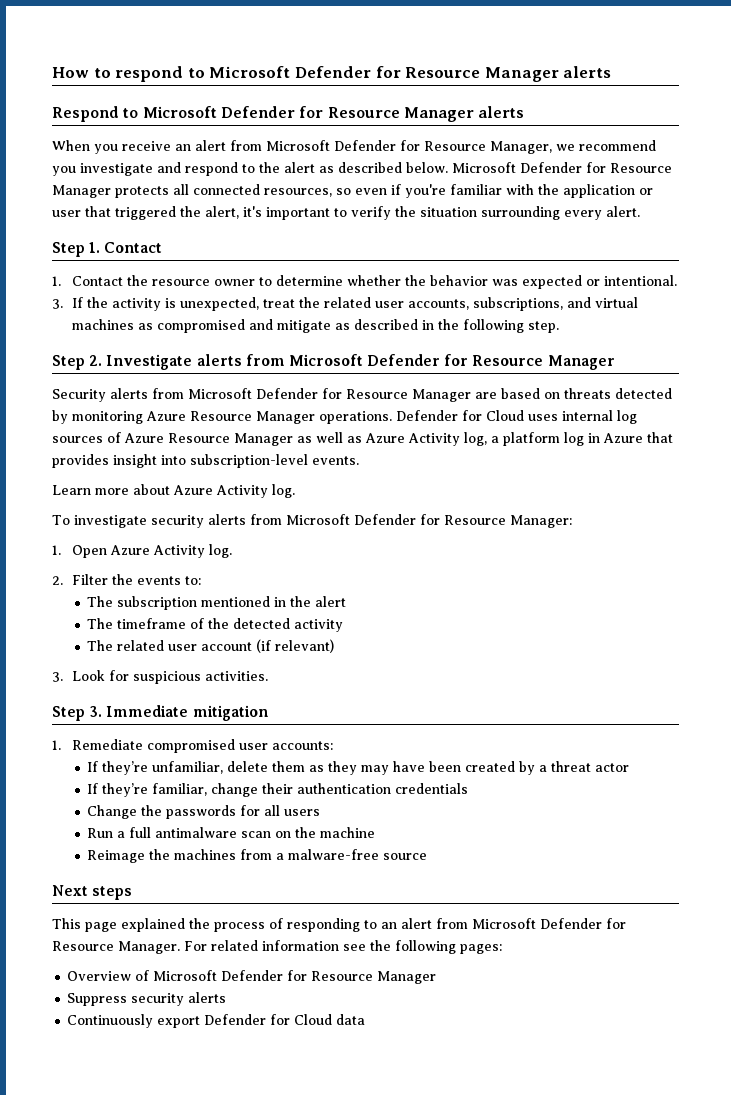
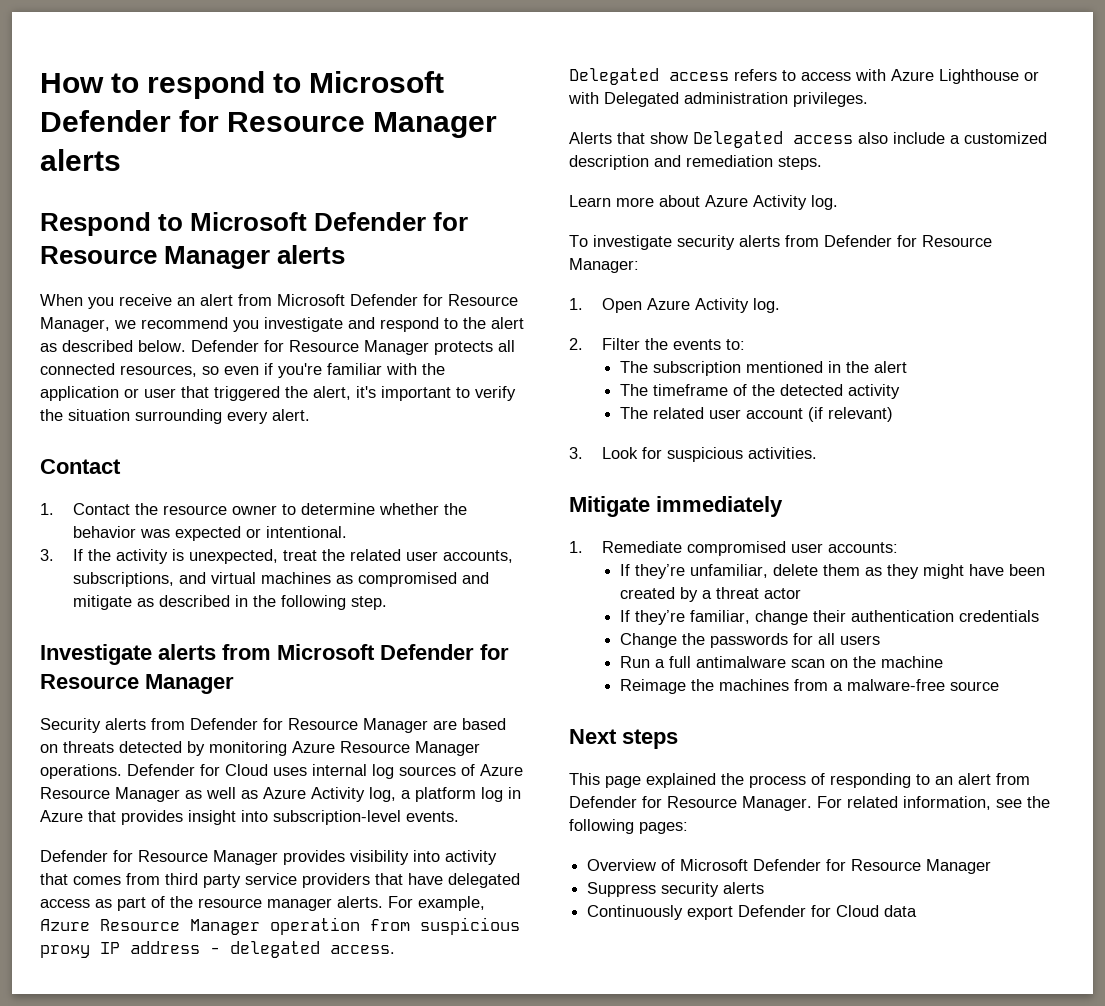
- Microsoft Defender for Resource Manager protects all connected resources, so even if you're familiar with the application or user that triggered the alert, it's important to verify the situation surrounding every alert.
- Step 1. Contact
+ Defender for Resource Manager protects all connected resources, so even if you're familiar with the application or user that triggered the alert, it's important to verify the situation surrounding every alert.
+ Contact
- Step 2. Investigate alerts from Microsoft Defender for Resource Manager
+ Investigate alerts from Microsoft Defender for Resource Manager
- Security alerts from Microsoft Defender for Resource Manager are based on threats detected by monitoring Azure Resource Manager operations.
+ Security alerts from Defender for Resource Manager are based on threats detected by monitoring Azure Resource Manager operations.
+ Defender for Resource Manager provides visibility into activity that comes from third party service providers that have delegated access as part of the resource manager alerts. For example, Azure Resource Manager operation from suspicious proxy IP address - delegated access.
+ Delegated access refers to access with Azure Lighthouse or with Delegated administration privileges.
+ Alerts that show Delegated access also include a customized description and remediation steps.
- To investigate security alerts from Microsoft Defender for Resource Manager:
+ To investigate security alerts from Defender for Resource Manager:
- Step 3. Immediate mitigation
+ Mitigate immediately
- If they’re unfamiliar, delete them as they may have been created by a threat actor
+ If they’re unfamiliar, delete them as they might have been created by a threat actor
- This page explained the process of responding to an alert from Microsoft Defender for Resource Manager.
+ This page explained the process of responding to an alert from Defender for Resource Manager.
- For related information see the following pages:
+ For related information, see the following pages:

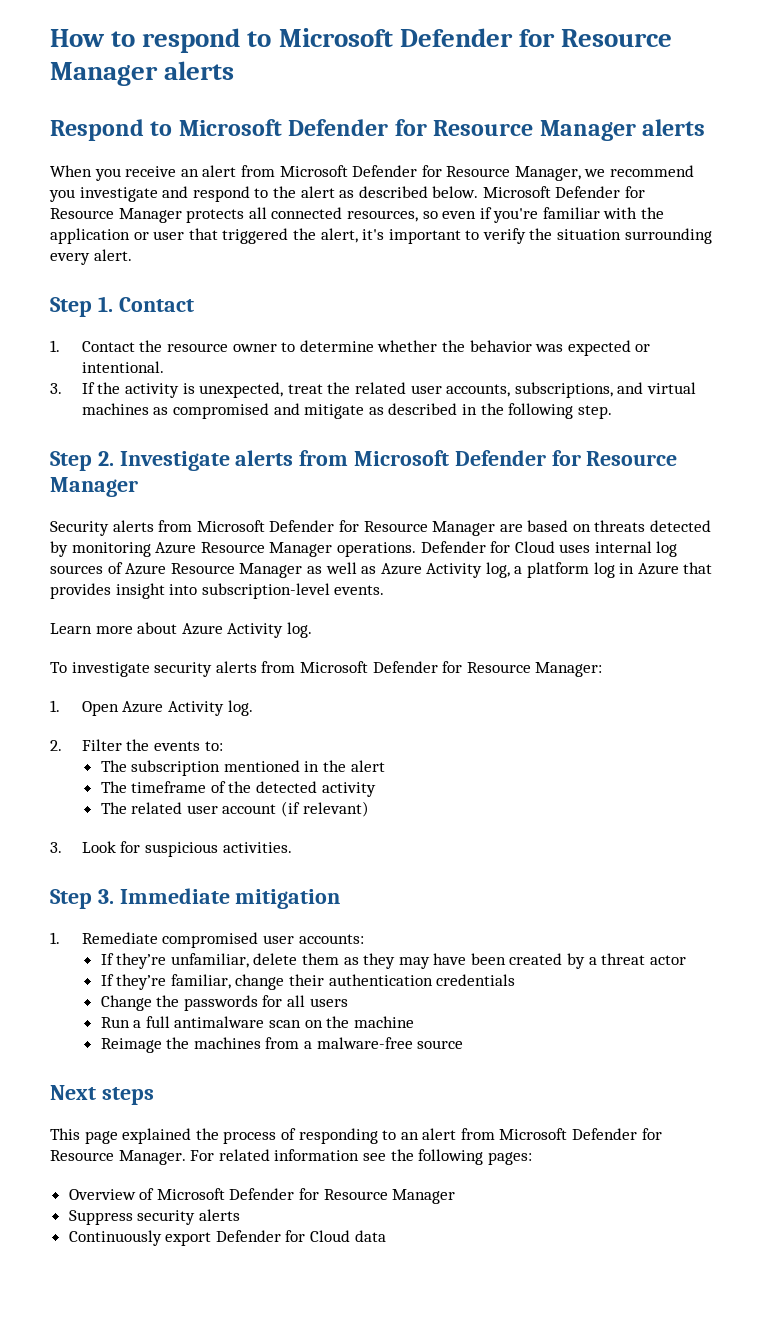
- Defender for Resource Manager protects all connected resources, so even if you're familiar with the application or user that triggered the alert, it's important to verify the situation surrounding every alert.
- Contact
+ Microsoft Defender for Resource Manager protects all connected resources, so even if you're familiar with the application or user that triggered the alert, it's important to verify the situation surrounding every alert.
+ Step 1. Contact
- Investigate alerts from Microsoft Defender for Resource Manager
+ Step 2. Investigate alerts from Microsoft Defender for Resource Manager
- Security alerts from Defender for Resource Manager are based on threats detected by monitoring Azure Resource Manager operations.
+ Security alerts from Microsoft Defender for Resource Manager are based on threats detected by monitoring Azure Resource Manager operations.
- Defender for Resource Manager provides visibility into activity that comes from third party service providers that have delegated access as part of the resource manager alerts. For example, Azure Resource Manager operation from suspicious proxy IP address - delegated access.
- Delegated access refers to access with Azure Lighthouse or with Delegated administration privileges.
- Alerts that show Delegated access also include a customized description and remediation steps.
- To investigate security alerts from Defender for Resource Manager:
+ To investigate security alerts from Microsoft Defender for Resource Manager:
- Mitigate immediately
+ Step 3. Immediate mitigation
- If they’re unfamiliar, delete them as they might have been created by a threat actor
+ If they’re unfamiliar, delete them as they may have been created by a threat actor
- This page explained the process of responding to an alert from Defender for Resource Manager.
+ This page explained the process of responding to an alert from Microsoft Defender for Resource Manager.
- For related information, see the following pages:
+ For related information see the following pages:

